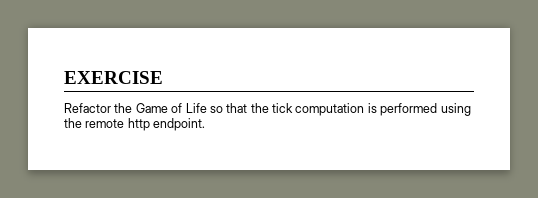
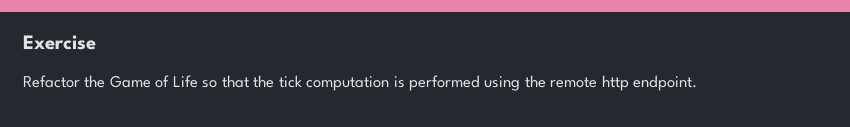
- EXERCISE
+ Exercise

